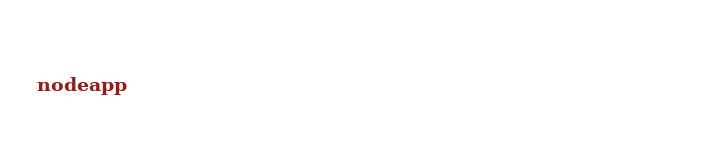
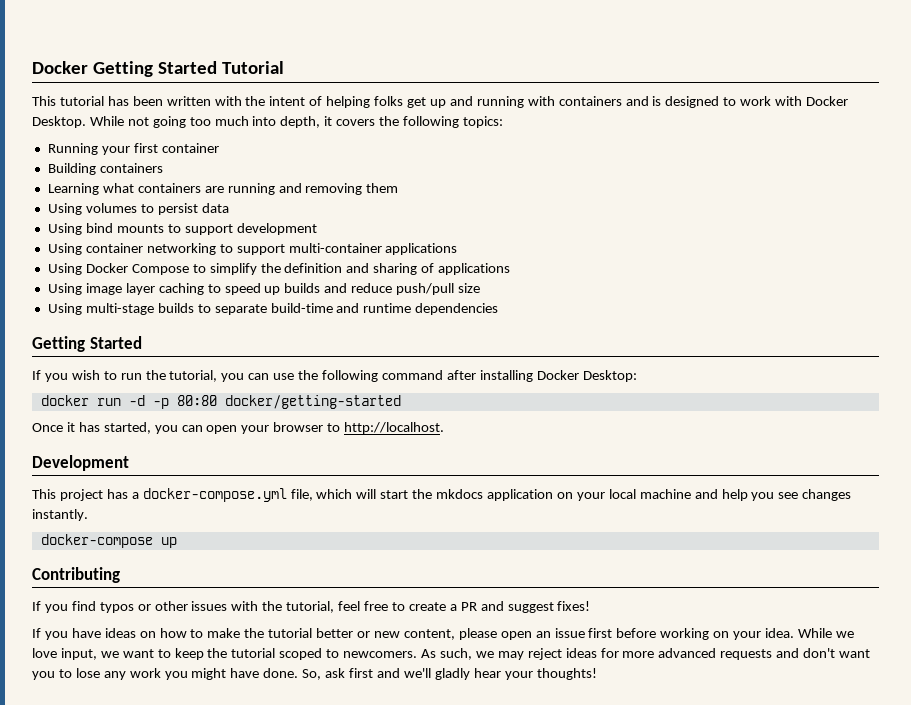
- nodeapp
+ Docker Getting Started Tutorial
+ This tutorial has been written with the intent of helping folks get up and running with containers and is designed to work with Docker Desktop. While not going too much into depth, it covers the following topics:
+ Running your first container
+ Building containers
+ Learning what containers are running and removing them
+ Using volumes to persist data
+ Using bind mounts to support development
+ Using container networking to support multi-container applications
+ Using Docker Compose to simplify the definition and sharing of applications
+ Using image layer caching to speed up builds and reduce push/pull size
+ Using multi-stage builds to separate build-time and runtime dependencies
+ Getting Started
+ If you wish to run the tutorial, you can use the following command after installing Docker Desktop:
+ docker run -d -p 80:80 docker/getting-started
+ Once it has started, you can open your browser to http://localhost.
+ Development
+ This project has a docker-compose.yml file, which will start the mkdocs application on your local machine and help you see changes instantly.
+ docker-compose up
+ Contributing
+ If you find typos or other issues with the tutorial, feel free to create a PR and suggest fixes!
+ If you have ideas on how to make the tutorial better or new content, please open an issue first before working on your idea. While we love input, we want to keep the tutorial scoped to newcomers. As such, we may reject ideas for more advanced requests and don't want you to lose any work you might have done. So, ask first and we'll gladly hear your thoughts!

